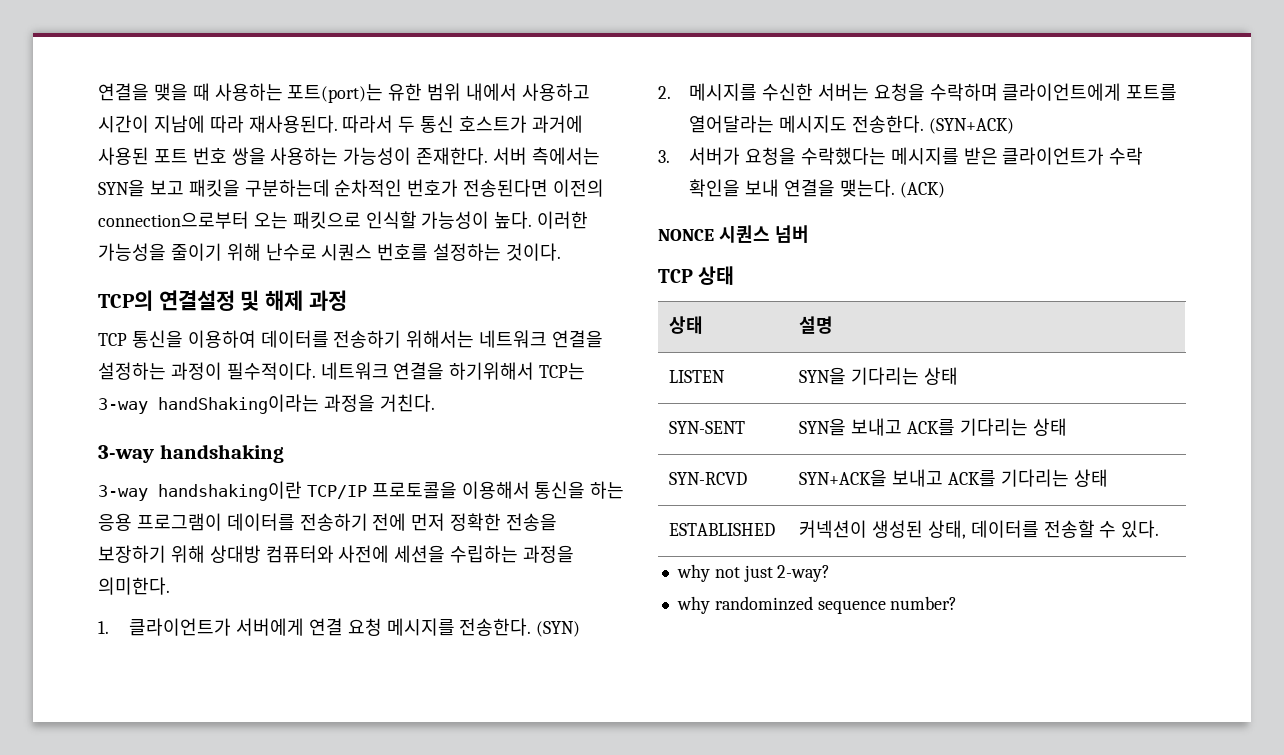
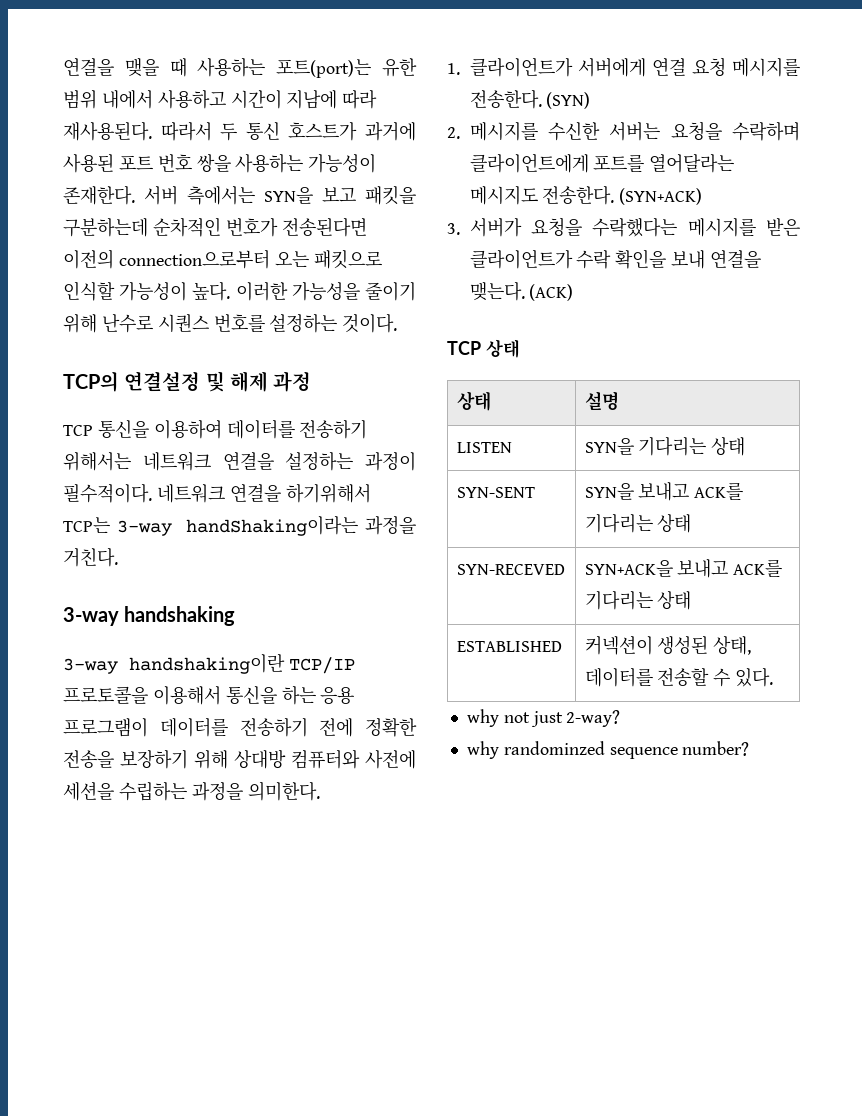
- 3-way handshaking이란 TCP/IP 프로토콜을 이용해서 통신을 하는 응용 프로그램이 데이터를 전송하기 전에 먼저 정확한 전송을 보장하기 위해 상대방 컴퓨터와 사전에 세션을 수립하는 과정을 의미한다.
+ 3-way handshaking이란 TCP/IP 프로토콜을 이용해서 통신을 하는 응용 프로그램이 데이터를 전송하기 전에 정확한 전송을 보장하기 위해 상대방 컴퓨터와 사전에 세션을 수립하는 과정을 의미한다.
- NONCE 시퀀스 넘버
- SYN-RCVD | SYN+ACK을 보내고 ACK를 기다리는 상태
+ SYN-RECEVED | SYN+ACK을 보내고 ACK를 기다리는 상태

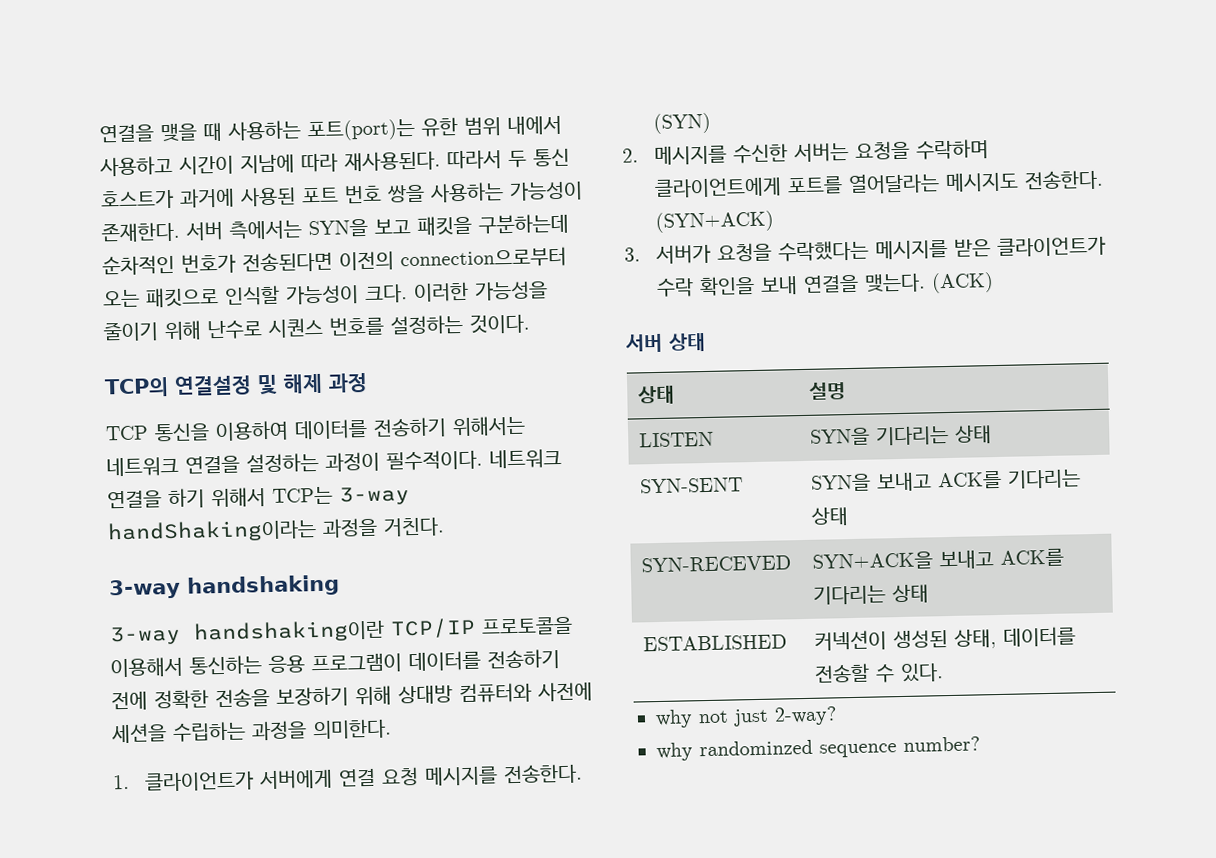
- 서버 측에서는 SYN을 보고 패킷을 구분하는데 순차적인 번호가 전송된다면 이전의 connection으로부터 오는 패킷으로 인식할 가능성이 높다.
+ 서버 측에서는 SYN을 보고 패킷을 구분하는데 순차적인 번호가 전송된다면 이전의 connection으로부터 오는 패킷으로 인식할 가능성이 크다.
- 네트워크 연결을 하기위해서 TCP는 3-way handShaking이라는 과정을 거친다.
+ 네트워크 연결을 하기 위해서 TCP는 3-way handShaking이라는 과정을 거친다.
- 3-way handshaking이란 TCP/IP 프로토콜을 이용해서 통신을 하는 응용 프로그램이 데이터를 전송하기 전에 정확한 전송을 보장하기 위해 상대방 컴퓨터와 사전에 세션을 수립하는 과정을 의미한다.
+ 3-way handshaking이란 TCP/IP 프로토콜을 이용해서 통신하는 응용 프로그램이 데이터를 전송하기 전에 정확한 전송을 보장하기 위해 상대방 컴퓨터와 사전에 세션을 수립하는 과정을 의미한다.
- TCP 상태
+ 서버 상태

